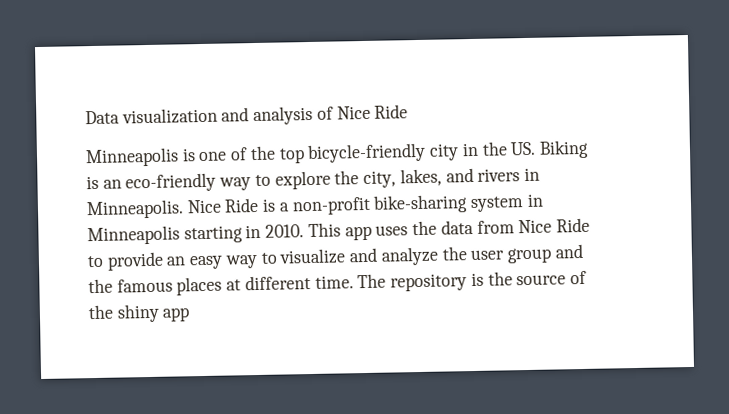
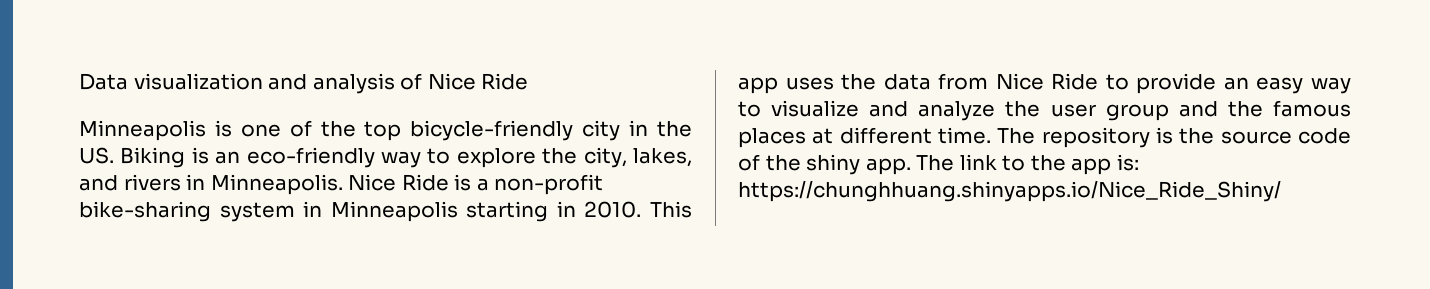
- The repository is the source of the shiny app
+ The repository is the source code of the shiny app. The link to the app is: https://chunghhuang.shinyapps.io/Nice_Ride_Shiny/

